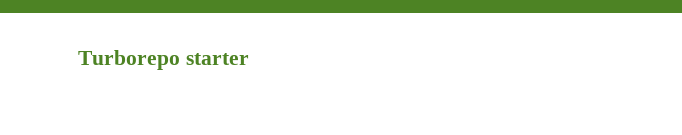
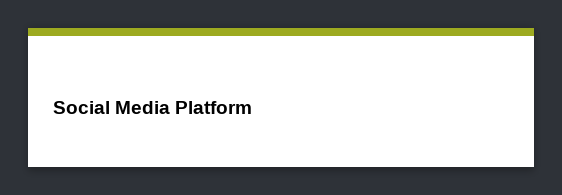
- Turborepo starter
+ Social Media Platform

